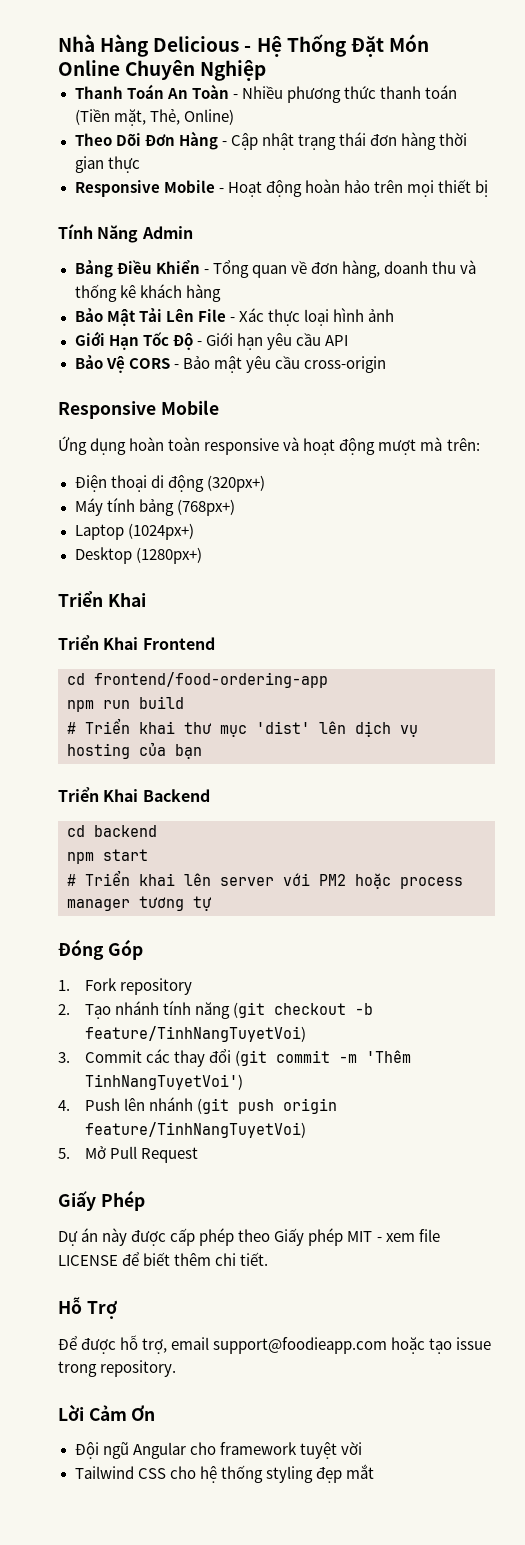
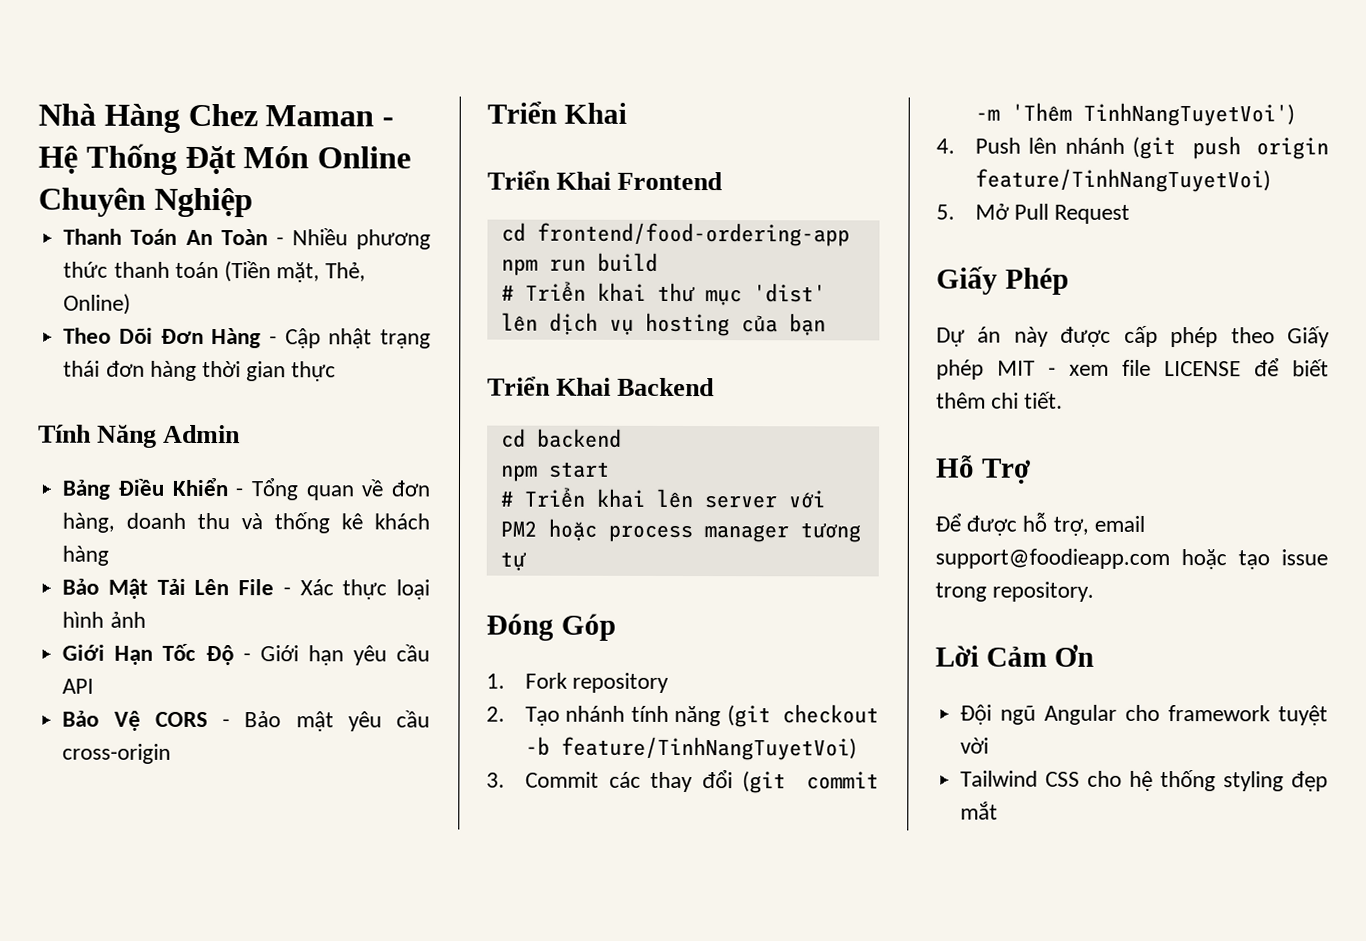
- Nhà Hàng Delicious - Hệ Thống Đặt Món Online Chuyên Nghiệp
+ Nhà Hàng Chez Maman - Hệ Thống Đặt Món Online Chuyên Nghiệp
- Responsive Mobile - Hoạt động hoàn hảo trên mọi thiết bị
  Bảo Vệ CORS - Bảo mật yêu cầu cross-origin
- Responsive Mobile
- Ứng dụng hoàn toàn responsive và hoạt động mượt mà trên:
- Điện thoại di động (320px+)
- Máy tính bảng (768px+)
- Laptop (1024px+)
- Desktop (1280px+)

